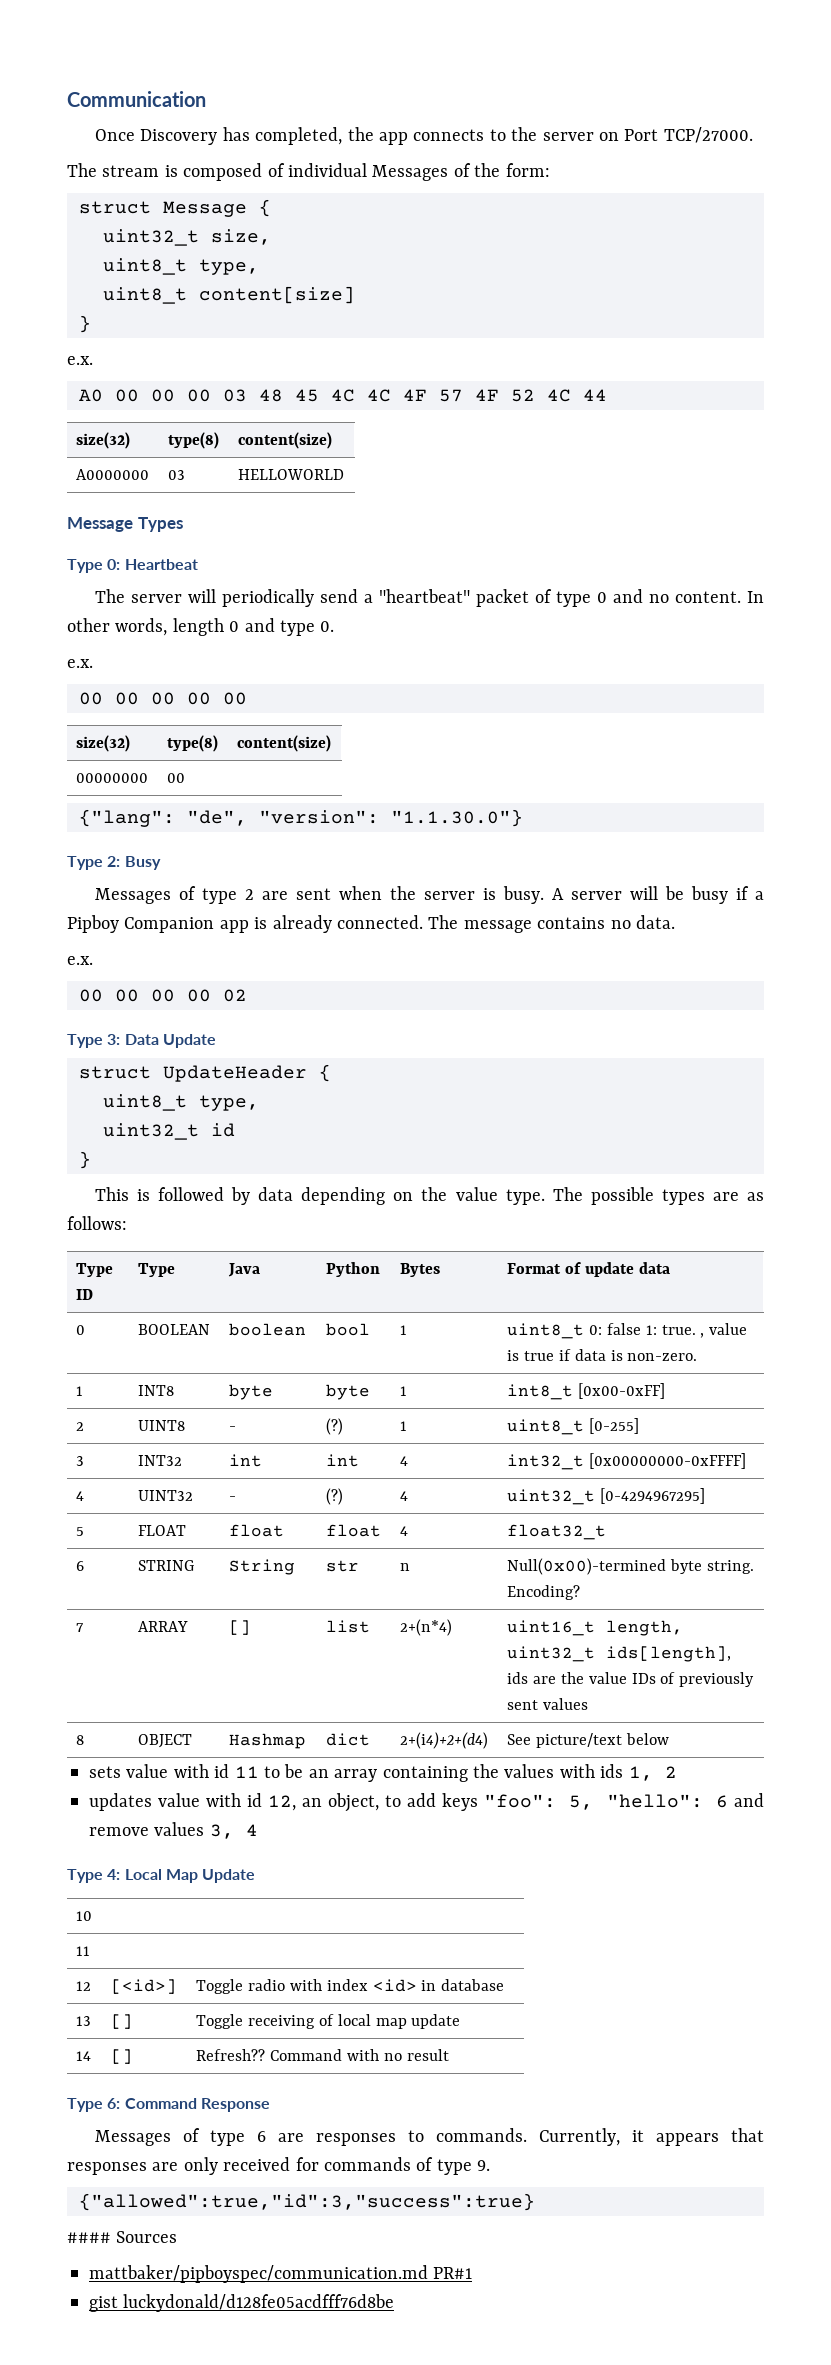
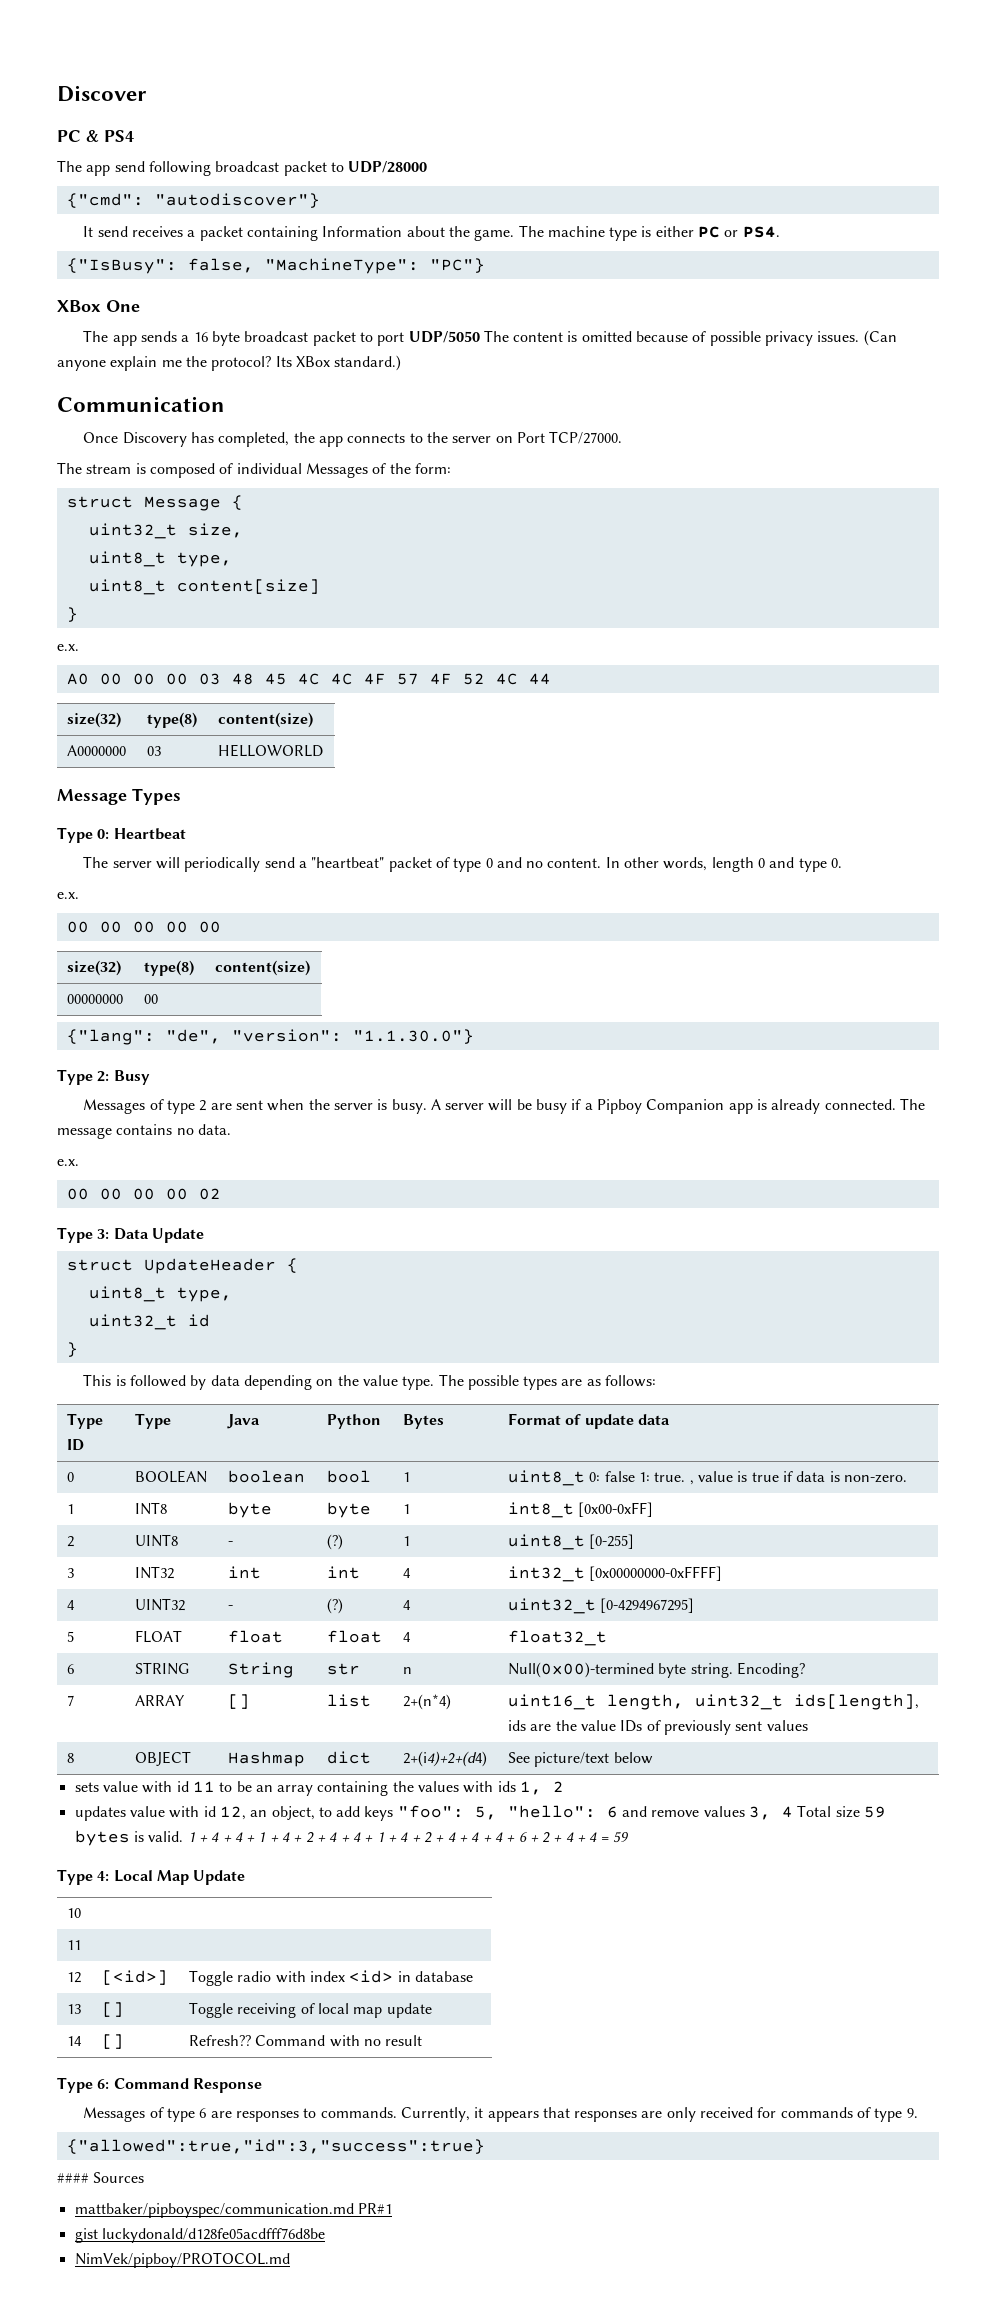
+ Discover
+ PC & PS4
+ The app send following broadcast packet to UDP/28000
+ {"cmd": "autodiscover"}
+ It send receives a packet containing Information about the game. The machine type is either PC or PS4.
+ {"IsBusy": false, "MachineType": "PC"}
+ XBox One
+ The app sends a 16 byte broadcast packet to port UDP/5050 The content is omitted because of possible privacy issues. (Can anyone explain me the protocol? Its XBox standard.)
- updates value with id 12, an object, to add keys "foo": 5, "hello": 6 and remove values 3, 4
+ updates value with id 12, an object, to add keys "foo": 5, "hello": 6 and remove values 3, 4 Total size 59 bytes is valid. 1 + 4 + 4 + 1 + 4 + 2 + 4 + 4 + 1 + 4 + 2 + 4 + 4 + 4 + 6 + 2 + 4 + 4 = 59
+ NimVek/pipboy/PROTOCOL.md

